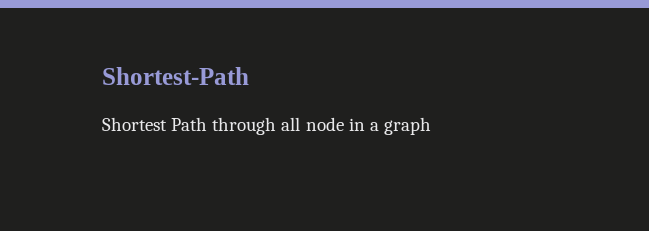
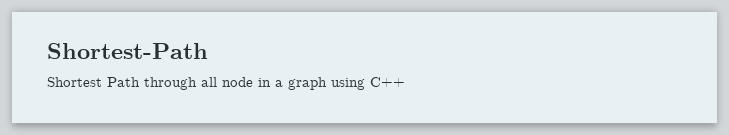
- Shortest Path through all node in a graph
+ Shortest Path through all node in a graph using C++

